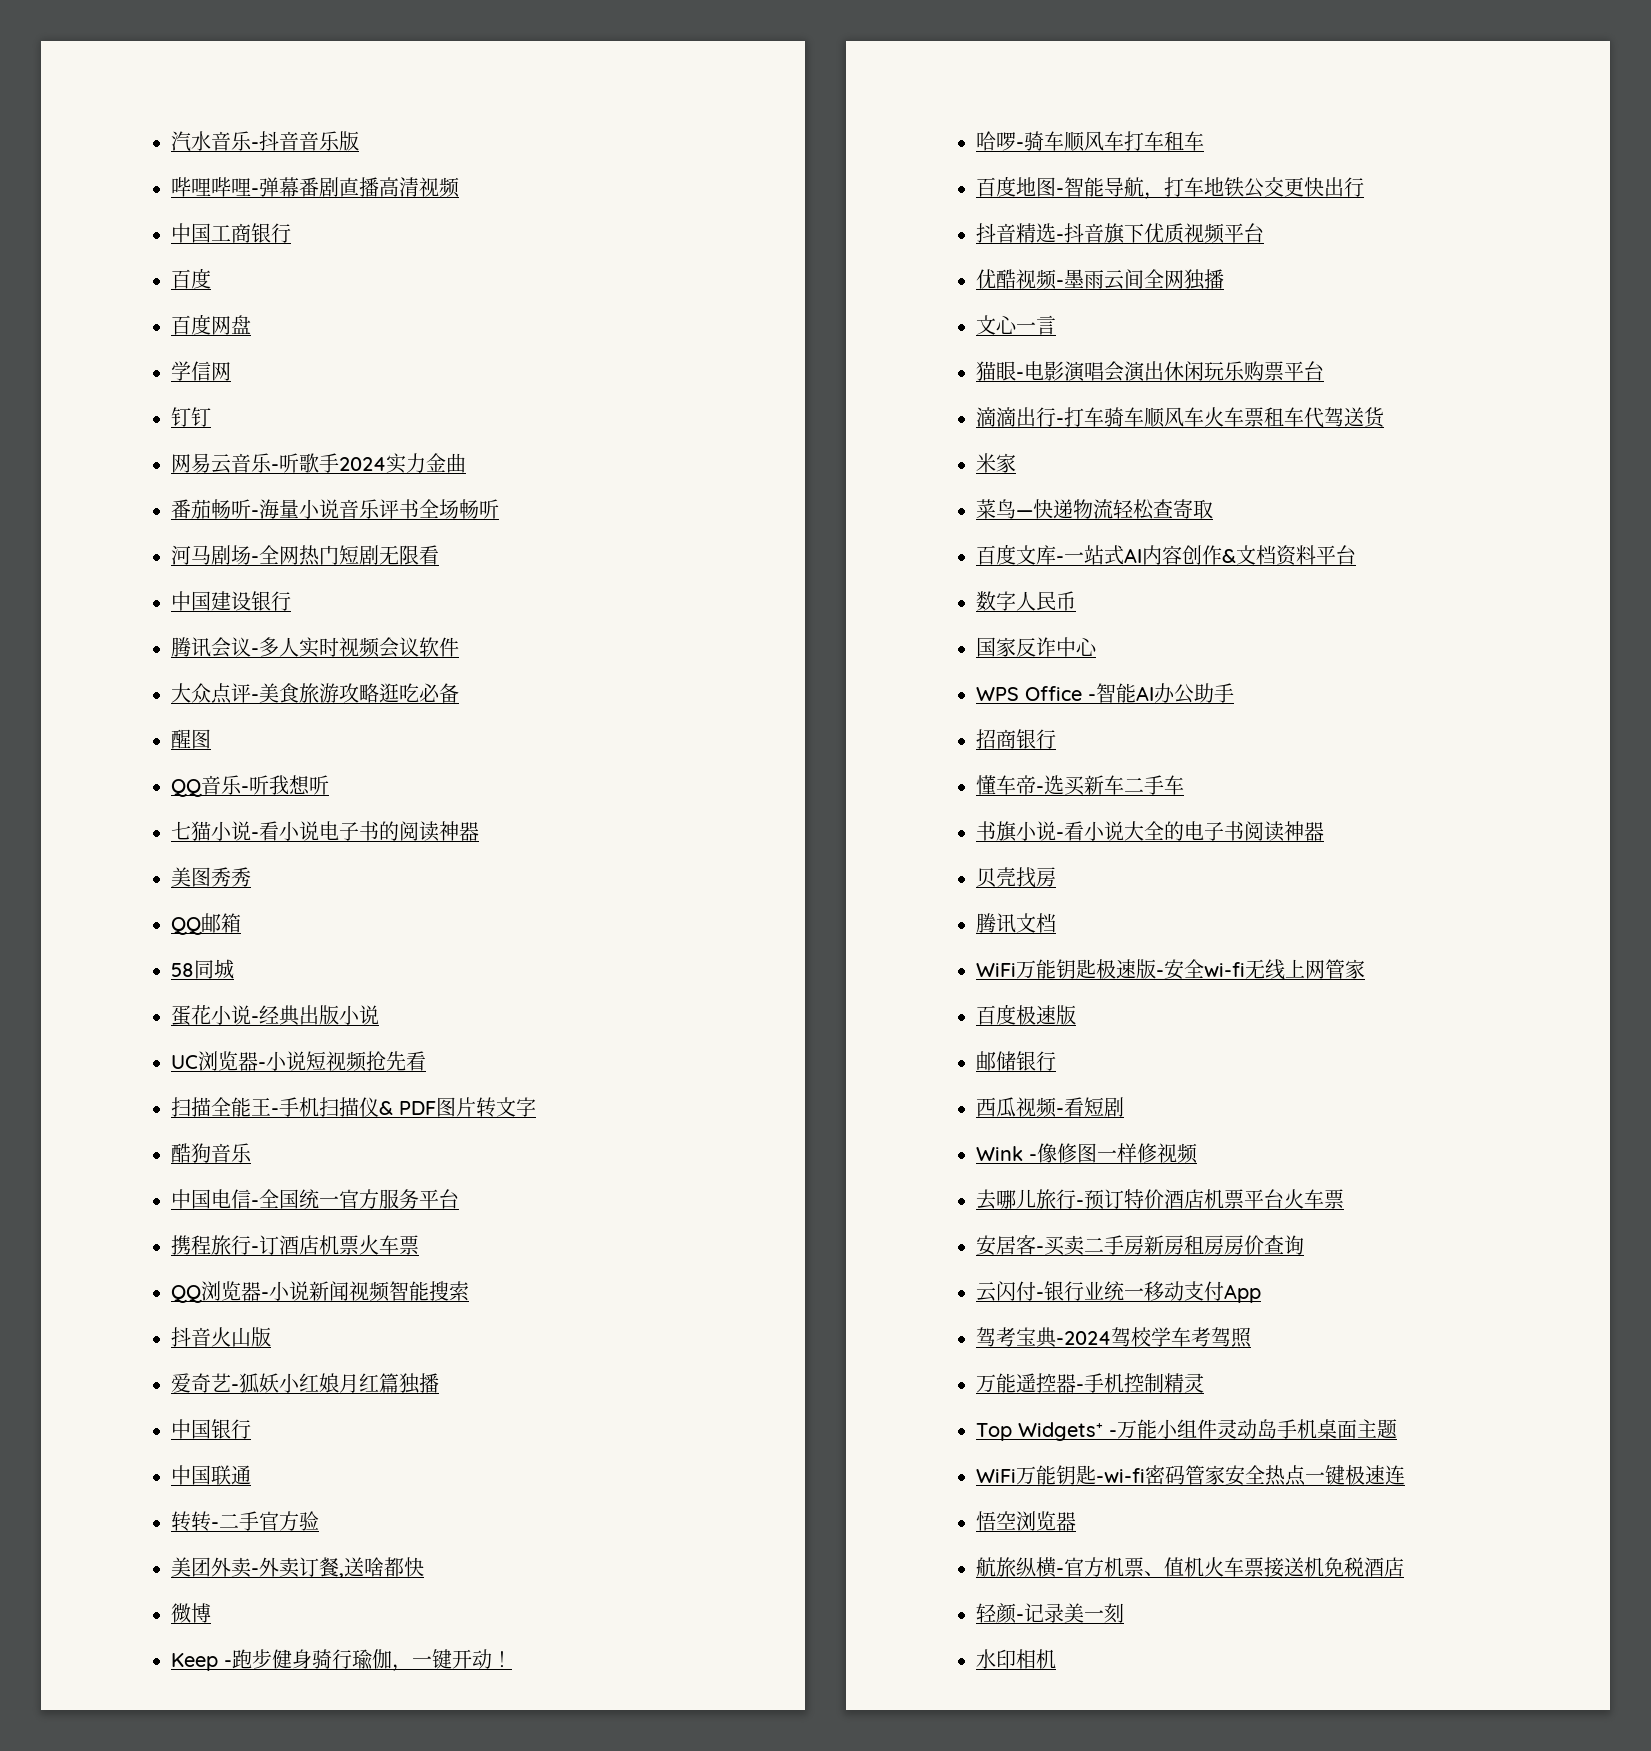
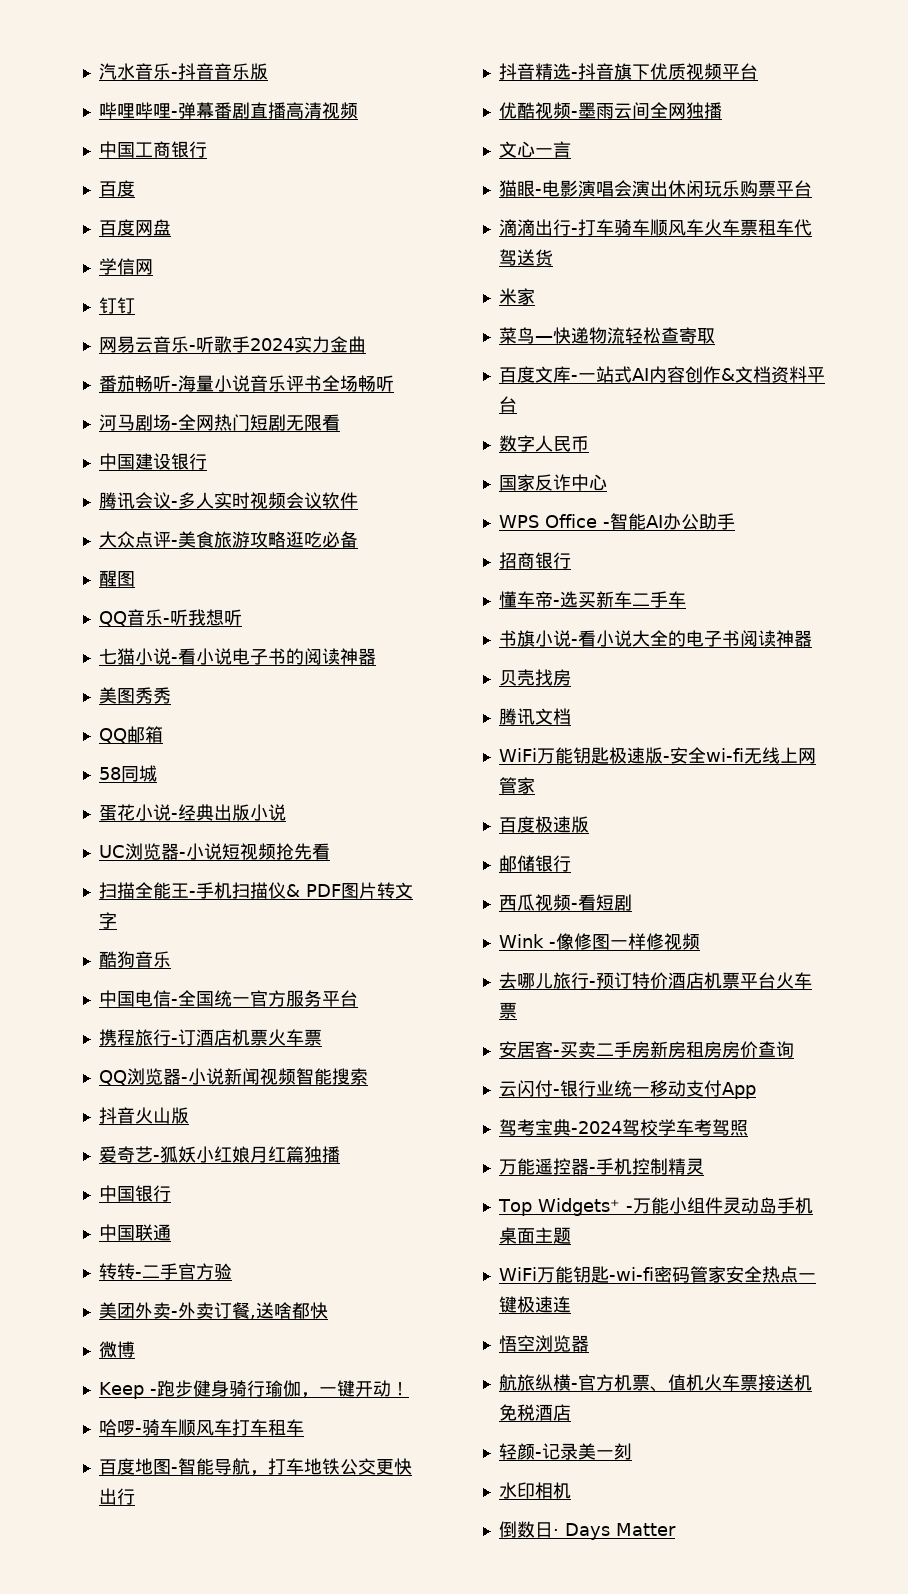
+ 倒数日· Days Matter

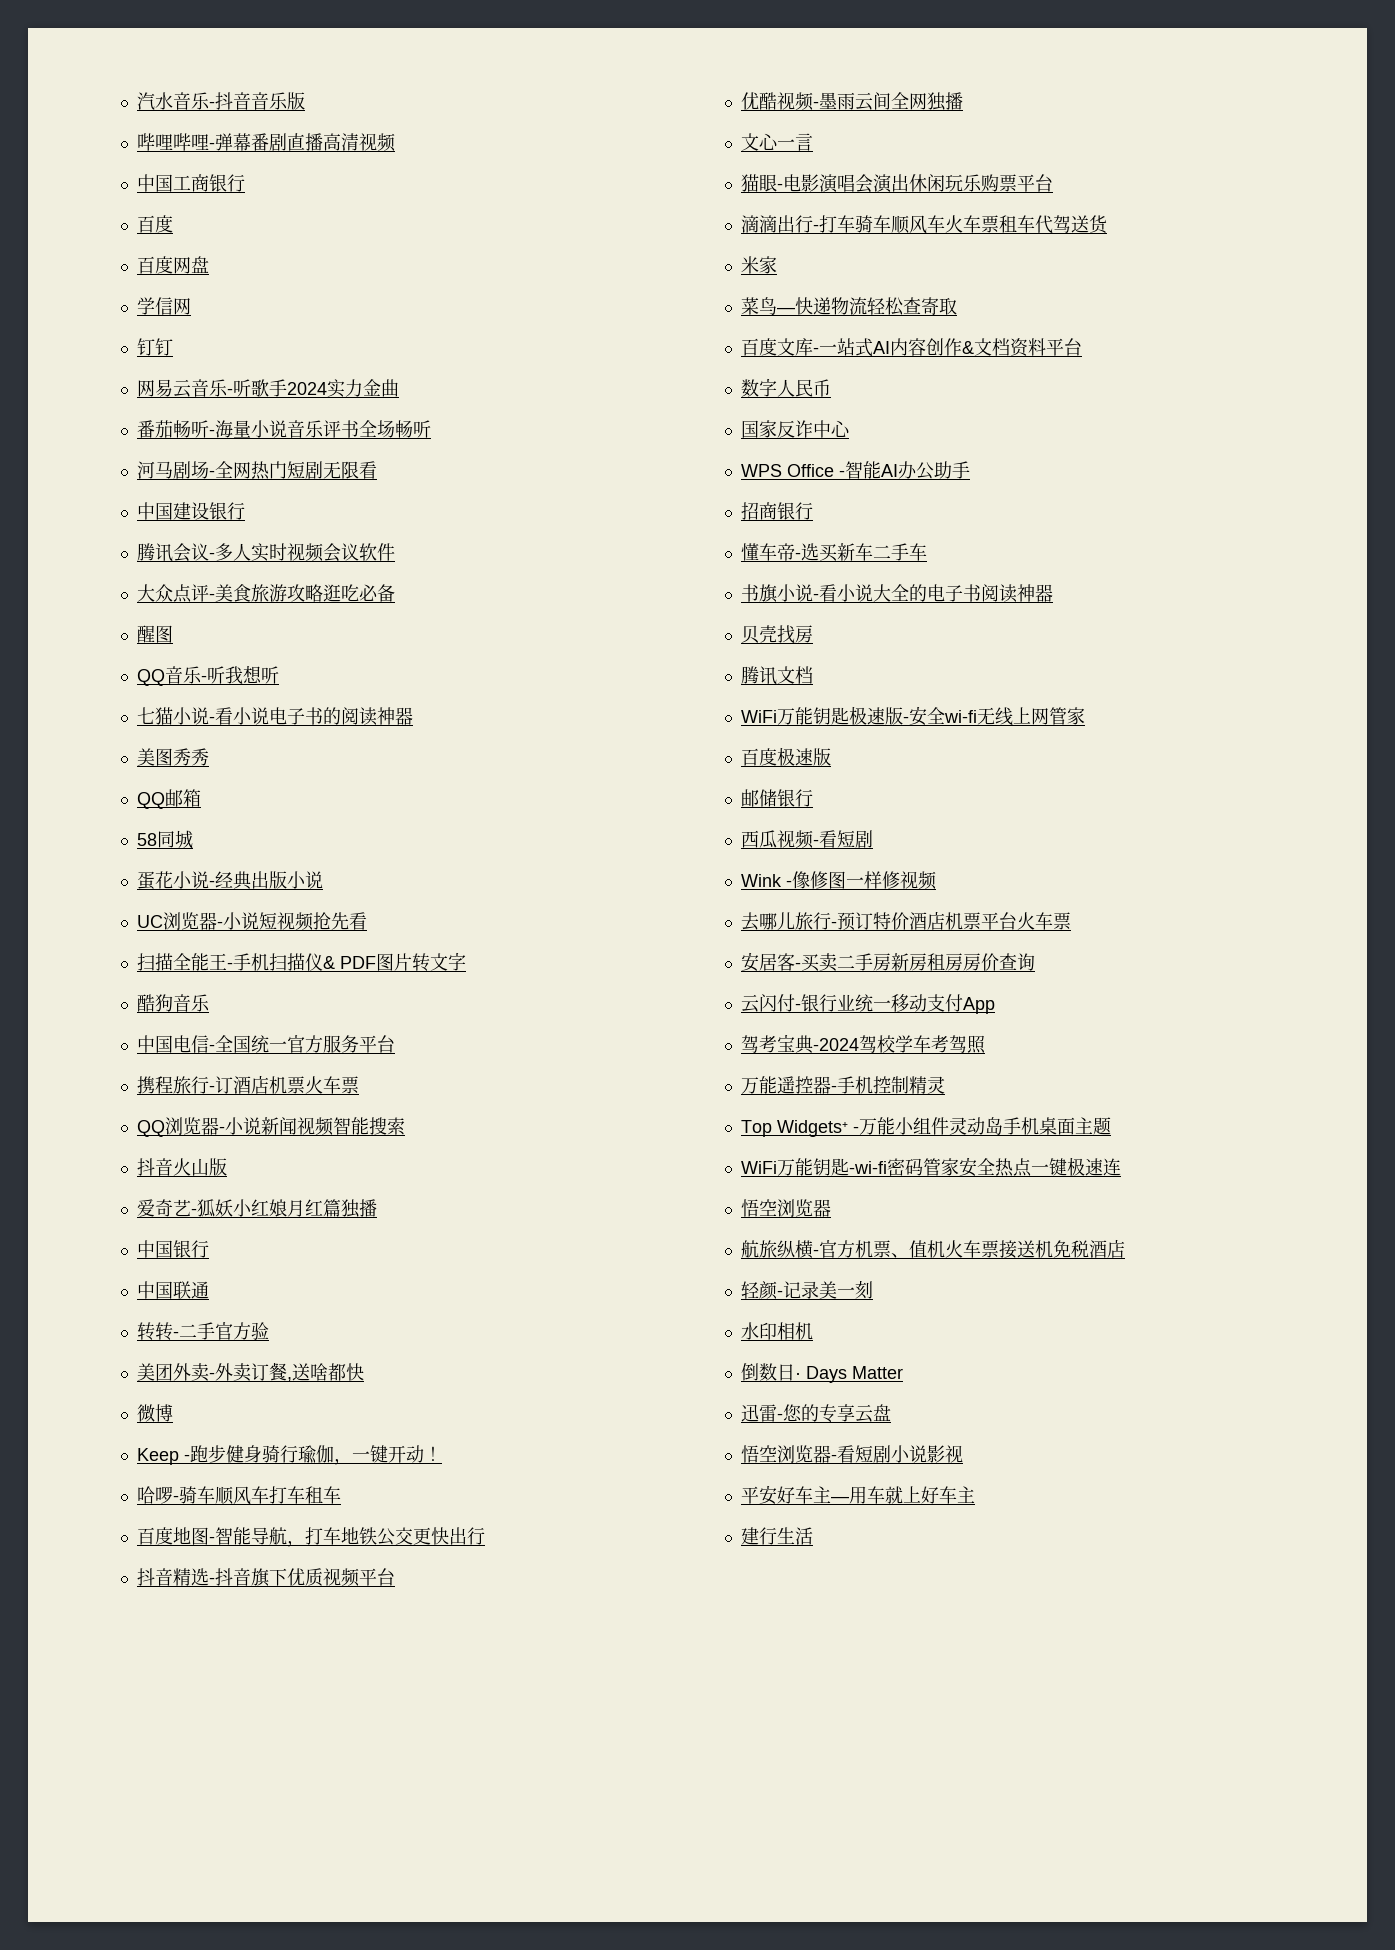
+ 迅雷-您的专享云盘
+ 悟空浏览器-看短剧小说影视
+ 平安好车主—用车就上好车主
+ 建行生活

